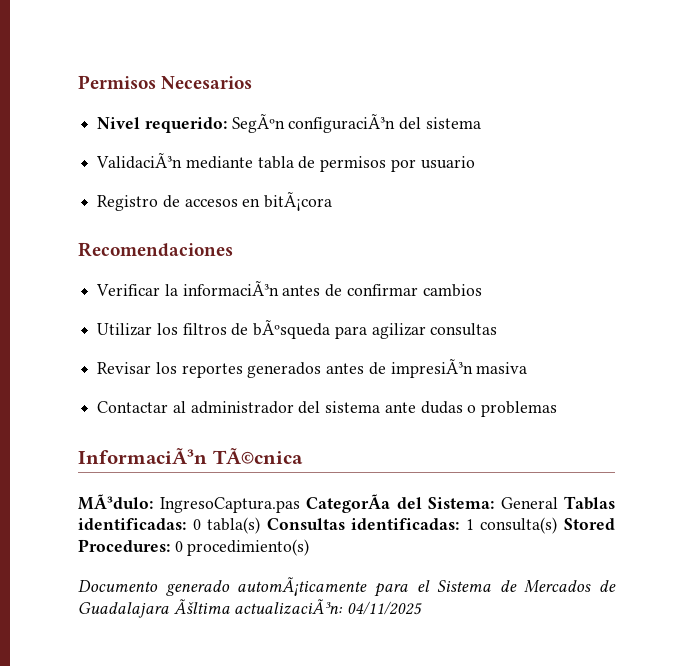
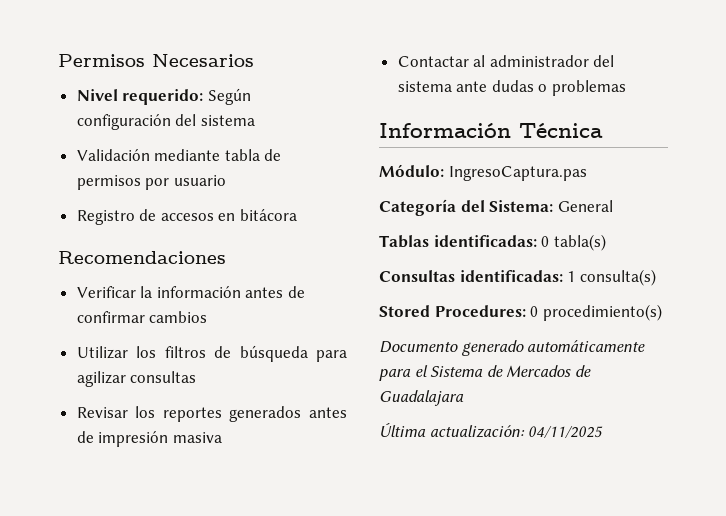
- Nivel requerido: SegÃºn configuraciÃ³n del sistema
+ Nivel requerido: Según configuración del sistema
- ValidaciÃ³n mediante tabla de permisos por usuario
+ Validación mediante tabla de permisos por usuario
- Registro de accesos en bitÃ¡cora
+ Registro de accesos en bitácora
- Verificar la informaciÃ³n antes de confirmar cambios
+ Verificar la información antes de confirmar cambios
- Utilizar los filtros de bÃºsqueda para agilizar consultas
+ Utilizar los filtros de búsqueda para agilizar consultas
- Revisar los reportes generados antes de impresiÃ³n masiva
+ Revisar los reportes generados antes de impresión masiva
- InformaciÃ³n TÃ©cnica
- MÃ³dulo: IngresoCaptura.pas CategorÃa del Sistema: General Tablas identificadas: 0 tabla(s) Consultas identificadas: 1 consulta(s) Stored Procedures: 0 procedimiento(s)
+ Información Técnica
+ Módulo: IngresoCaptura.pas
+ Categoría del Sistema: General
+ Tablas identificadas: 0 tabla(s)
+ Consultas identificadas: 1 consulta(s)
+ Stored Procedures: 0 procedimiento(s)
- Documento generado automÃ¡ticamente para el Sistema de Mercados de Guadalajara Ãšltima actualizaciÃ³n: 04/11/2025
+ Documento generado automáticamente para el Sistema de Mercados de Guadalajara
+ Última actualización: 04/11/2025

